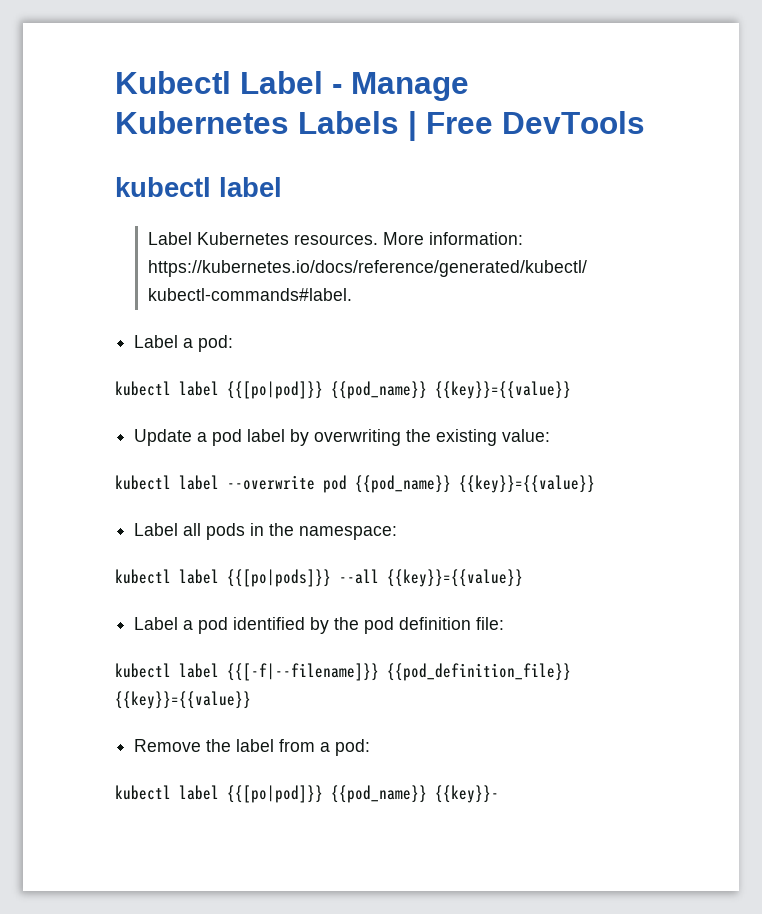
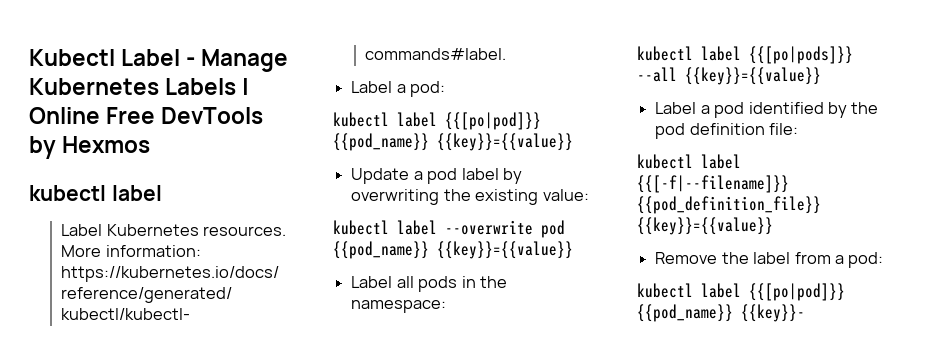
- Kubectl Label - Manage Kubernetes Labels | Free DevTools
+ Kubectl Label - Manage Kubernetes Labels | Online Free DevTools by Hexmos

